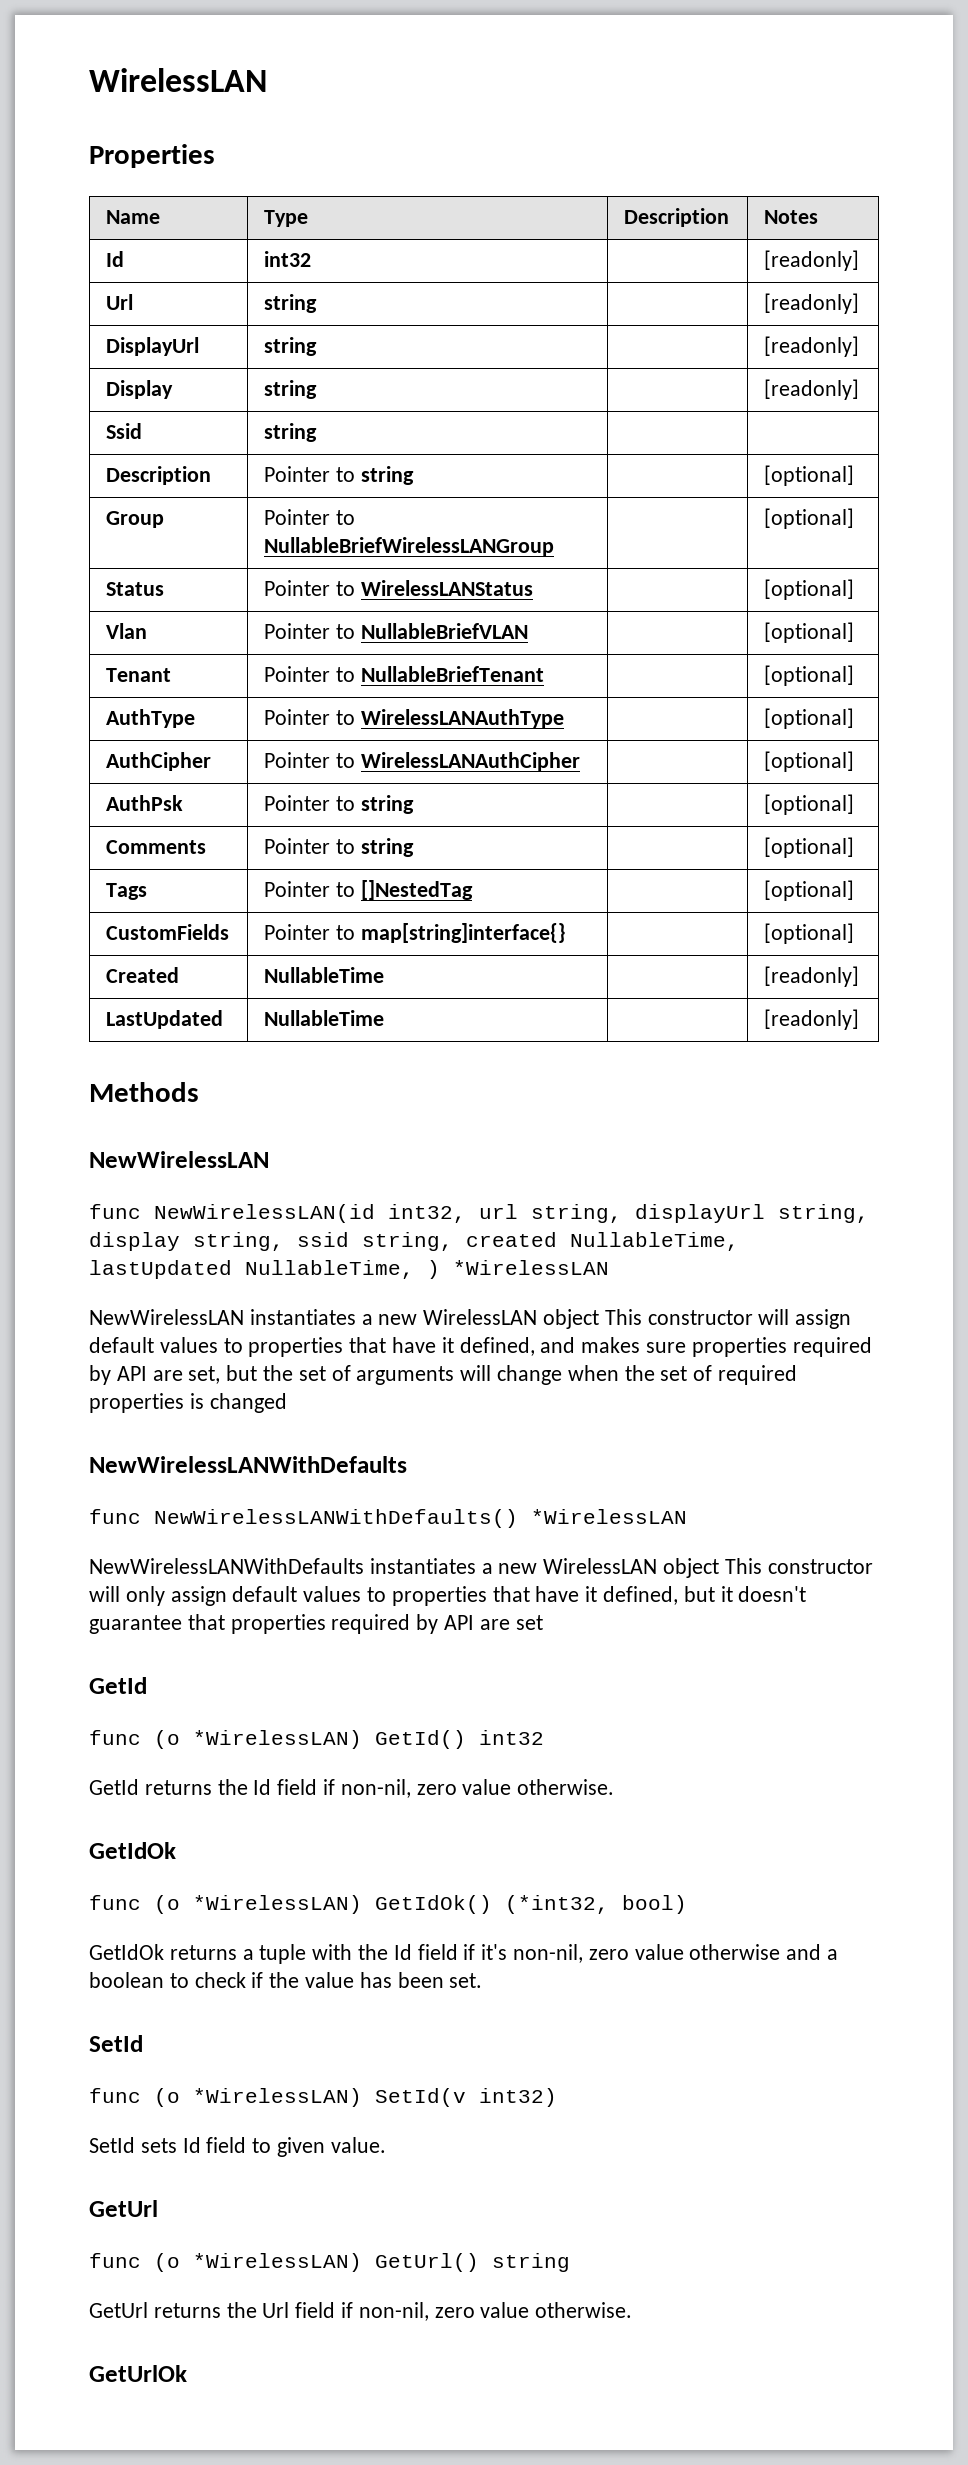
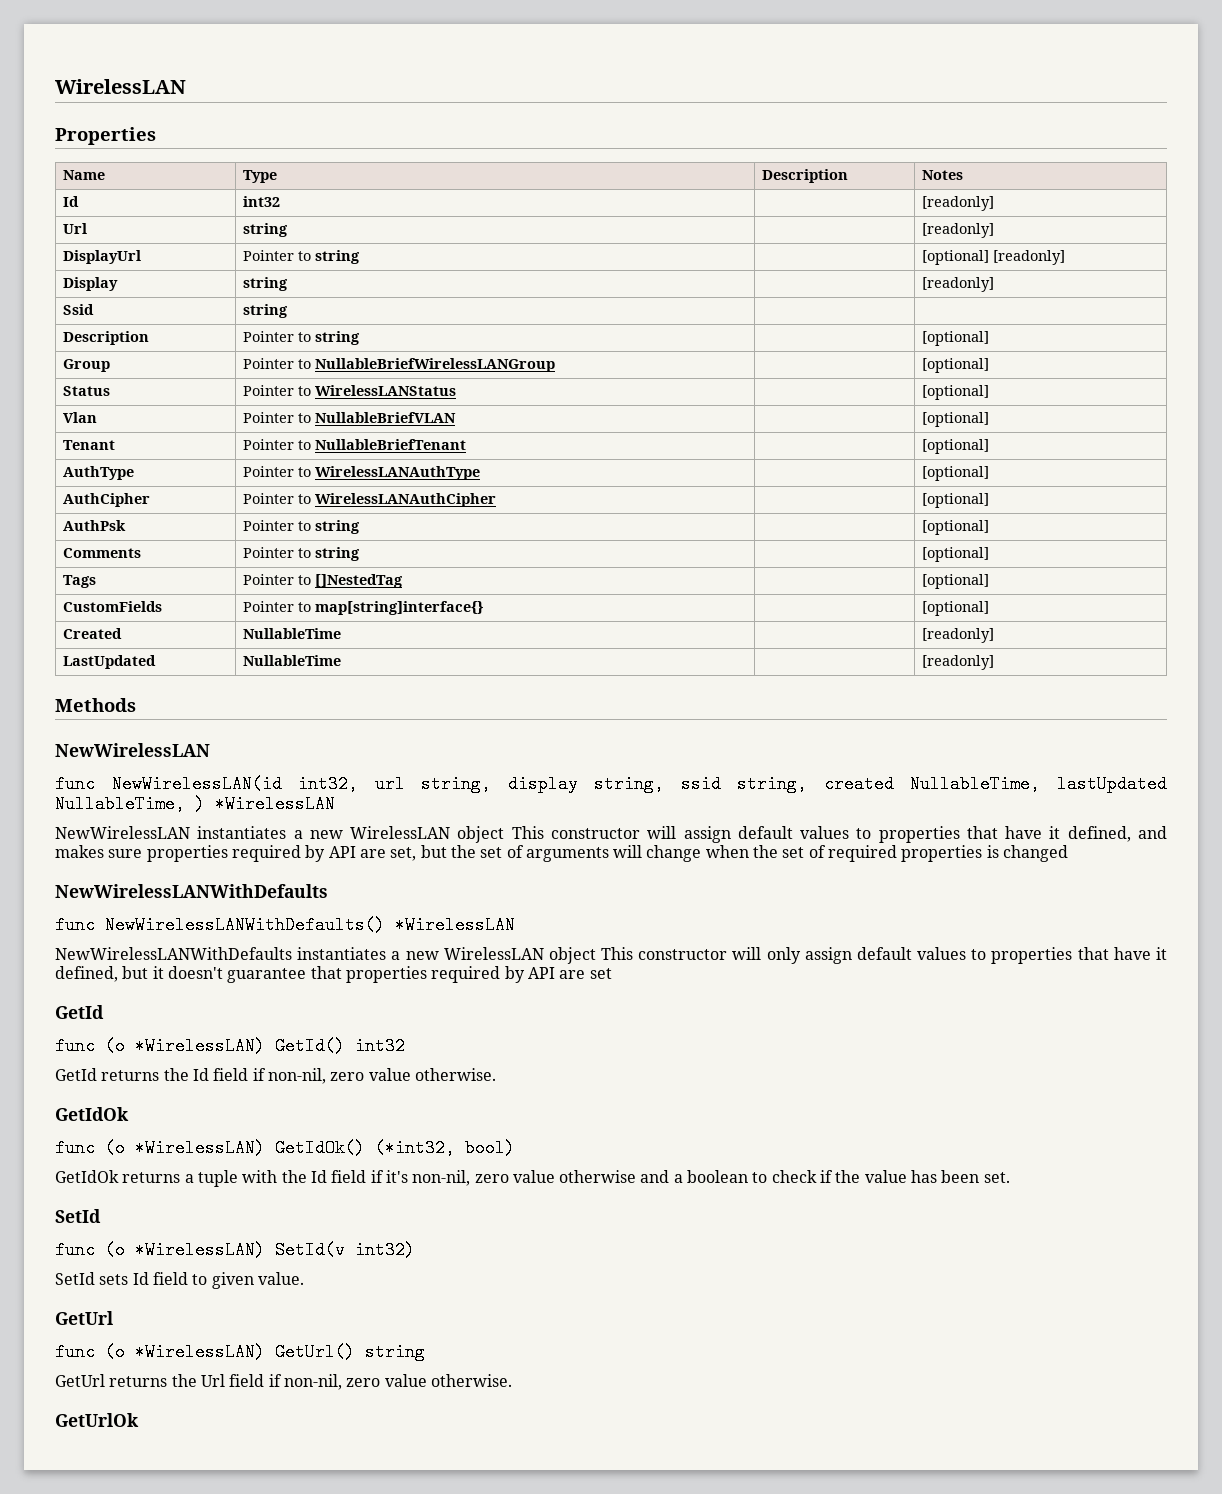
- DisplayUrl | string | | [readonly]
+ DisplayUrl | Pointer to string | | [optional] [readonly]
- func NewWirelessLAN(id int32, url string, displayUrl string, display string, ssid string, created NullableTime, lastUpdated NullableTime, ) *WirelessLAN
+ func NewWirelessLAN(id int32, url string, display string, ssid string, created NullableTime, lastUpdated NullableTime, ) *WirelessLAN

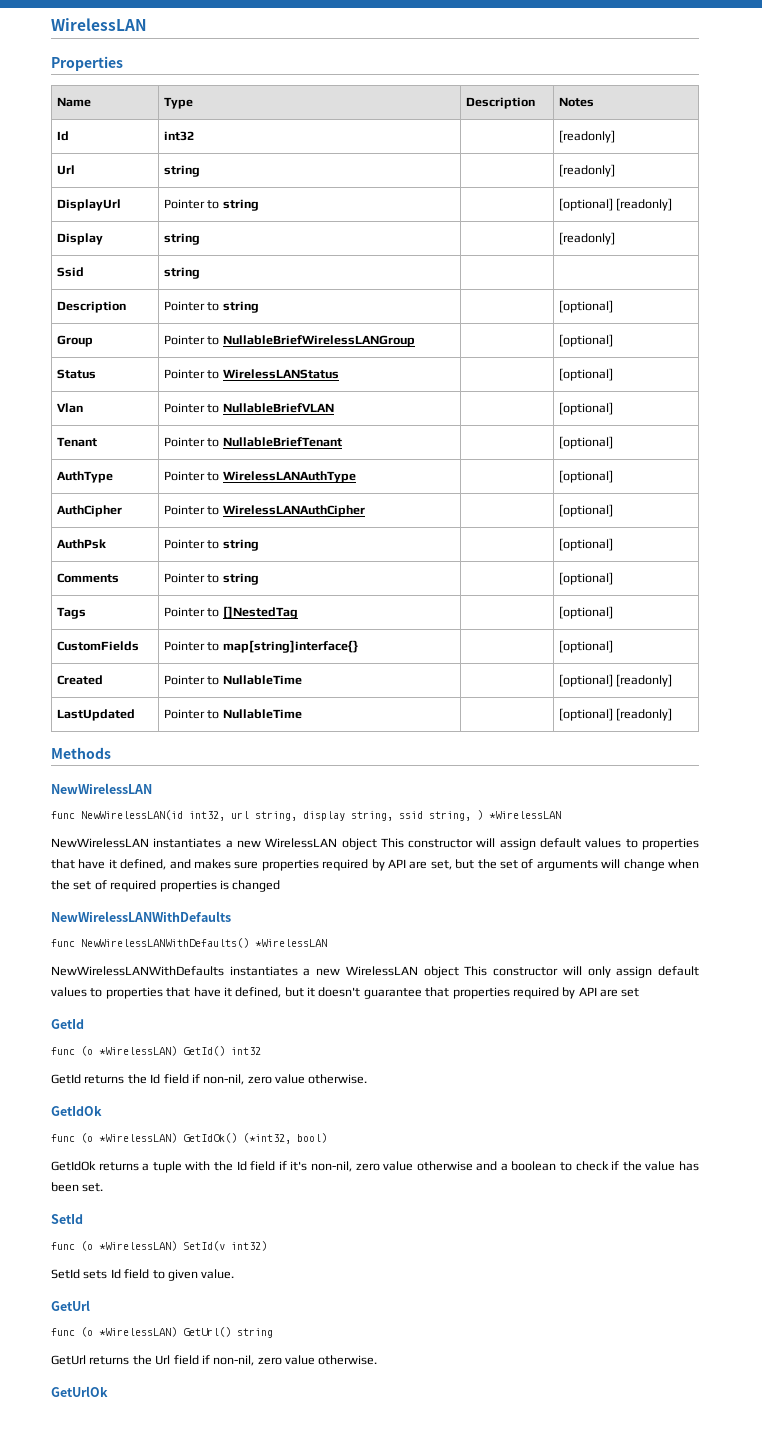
- Created | NullableTime | | [readonly]
+ Created | Pointer to NullableTime | | [optional] [readonly]
- LastUpdated | NullableTime | | [readonly]
+ LastUpdated | Pointer to NullableTime | | [optional] [readonly]
- func NewWirelessLAN(id int32, url string, display string, ssid string, created NullableTime, lastUpdated NullableTime, ) *WirelessLAN
+ func NewWirelessLAN(id int32, url string, display string, ssid string, ) *WirelessLAN

